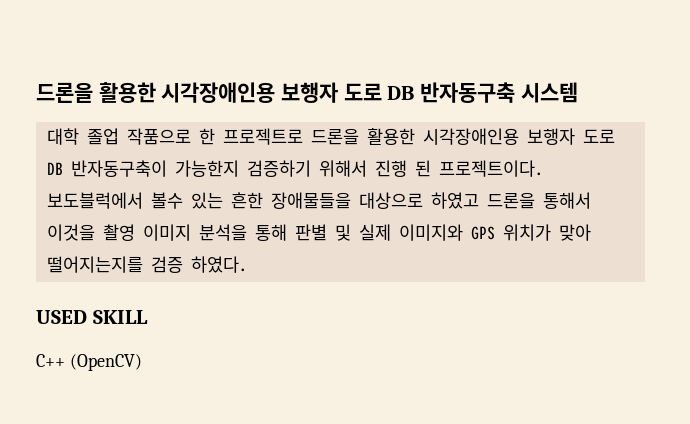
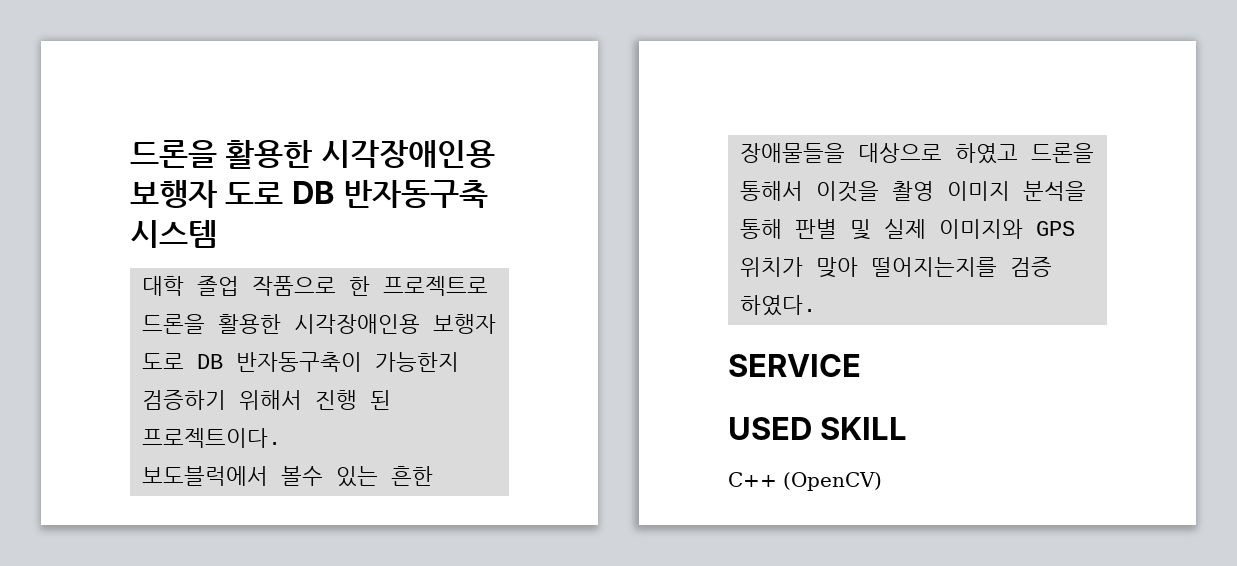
+ SERVICE

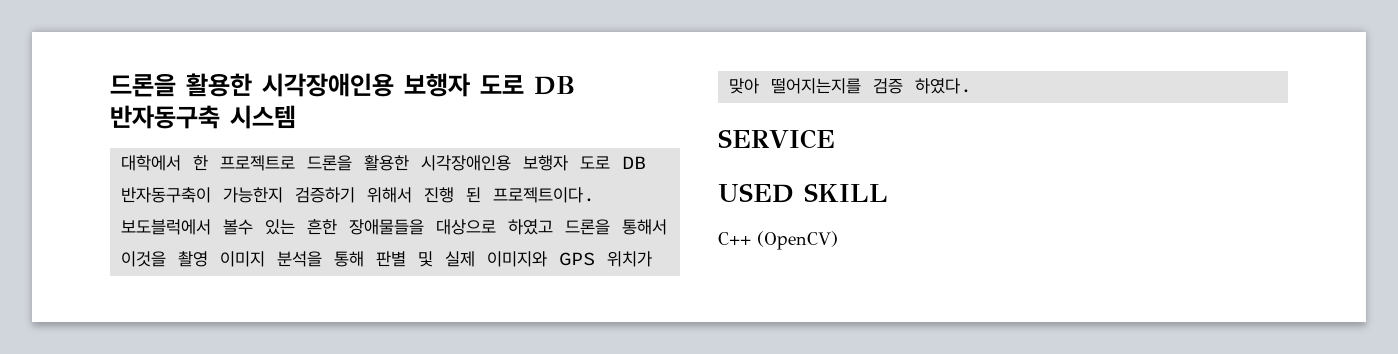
- 대학 졸업 작품으로 한 프로젝트로 드론을 활용한 시각장애인용 보행자 도로 DB 반자동구축이 가능한지 검증하기 위해서 진행 된 프로젝트이다.
+ 대학에서 한 프로젝트로 드론을 활용한 시각장애인용 보행자 도로 DB 반자동구축이 가능한지 검증하기 위해서 진행 된 프로젝트이다.

